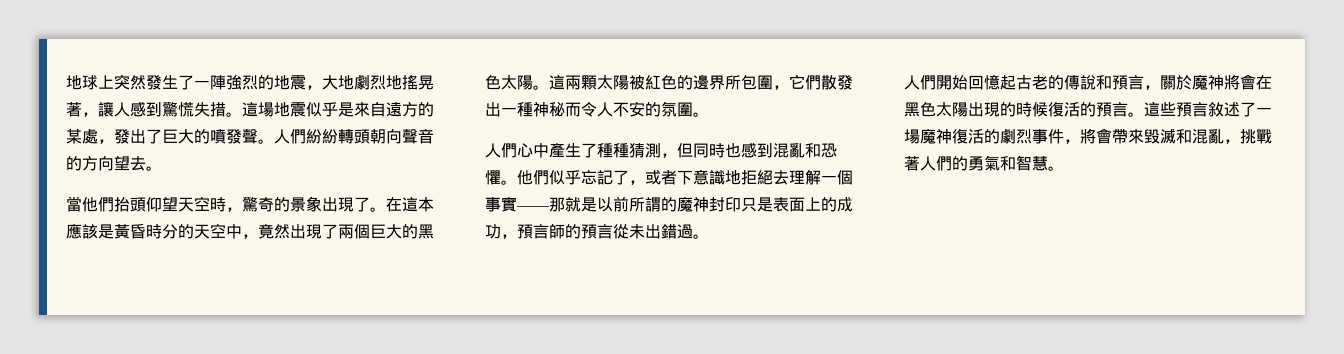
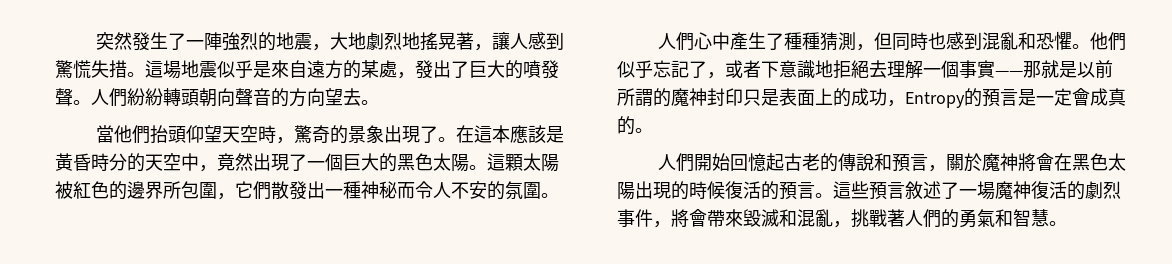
- 地球上突然發生了一陣強烈的地震，大地劇烈地搖晃著，讓人感到驚慌失措。
+ 突然發生了一陣強烈的地震，大地劇烈地搖晃著，讓人感到驚慌失措。
- 在這本應該是黃昏時分的天空中，竟然出現了兩個巨大的黑色太陽。
+ 在這本應該是黃昏時分的天空中，竟然出現了一個巨大的黑色太陽。
- 這兩顆太陽被紅色的邊界所包圍，它們散發出一種神秘而令人不安的氛圍。
+ 這顆太陽被紅色的邊界所包圍，它們散發出一種神秘而令人不安的氛圍。
- 他們似乎忘記了，或者下意識地拒絕去理解一個事實——那就是以前所謂的魔神封印只是表面上的成功，預言師的預言從未出錯過。
+ 他們似乎忘記了，或者下意識地拒絕去理解一個事實——那就是以前所謂的魔神封印只是表面上的成功，Entropy的預言是一定會成真的。

